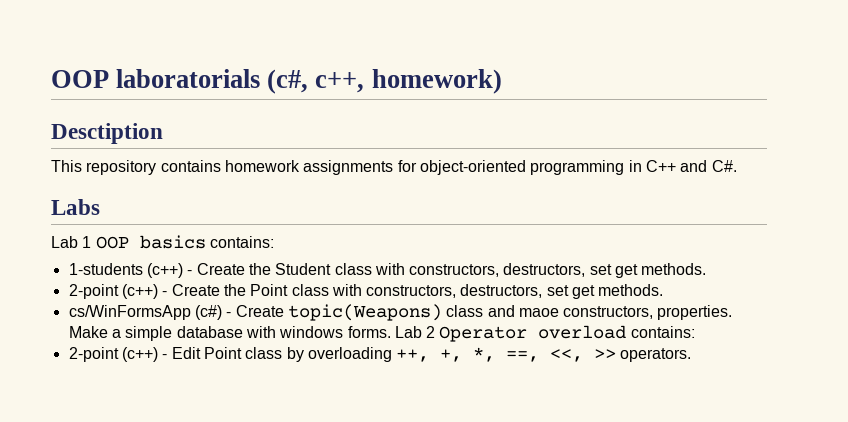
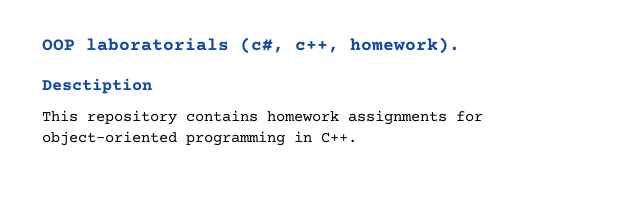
- OOP laboratorials (c#, c++, homework)
+ OOP laboratorials (c#, c++, homework).
- This repository contains homework assignments for object-oriented programming in C++ and C#.
- Labs
- Lab 1 OOP basics contains:
- 1-students (c++) - Create the Student class with constructors, destructors, set get methods.
- 2-point (c++) - Create the Point class with constructors, destructors, set get methods.
- cs/WinFormsApp (c#) - Create topic(Weapons) class and maoe constructors, properties. Make a simple database with windows forms. Lab 2 Operator overload contains:
- 2-point (c++) - Edit Point class by overloading ++, +, *, ==, <<, >> operators.
+ This repository contains homework assignments for object-oriented programming in C++.

